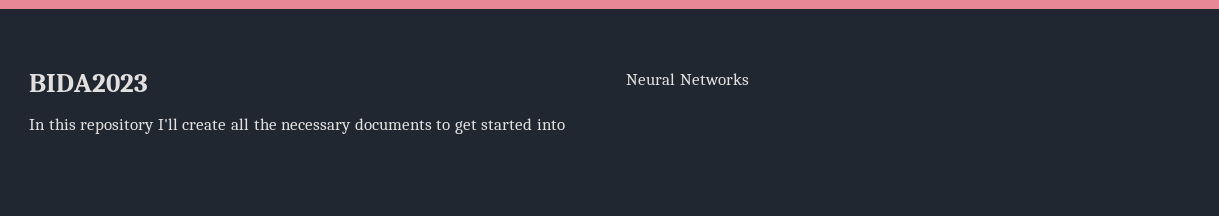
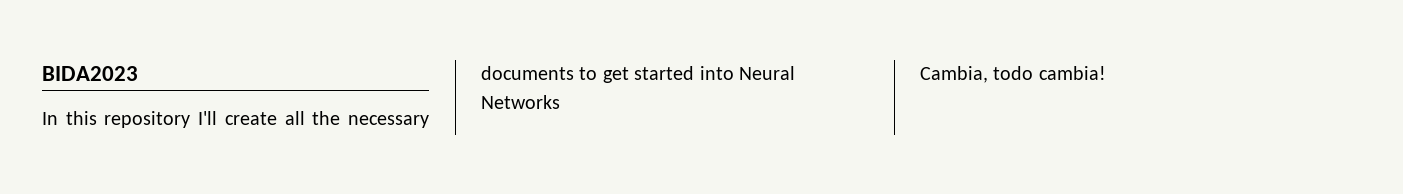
+ Cambia, todo cambia!

